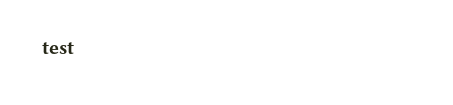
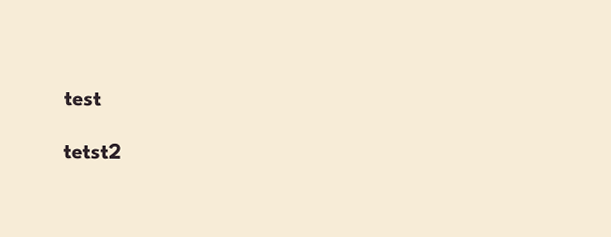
+ tetst2

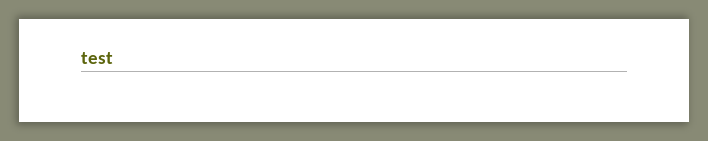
- tetst2

